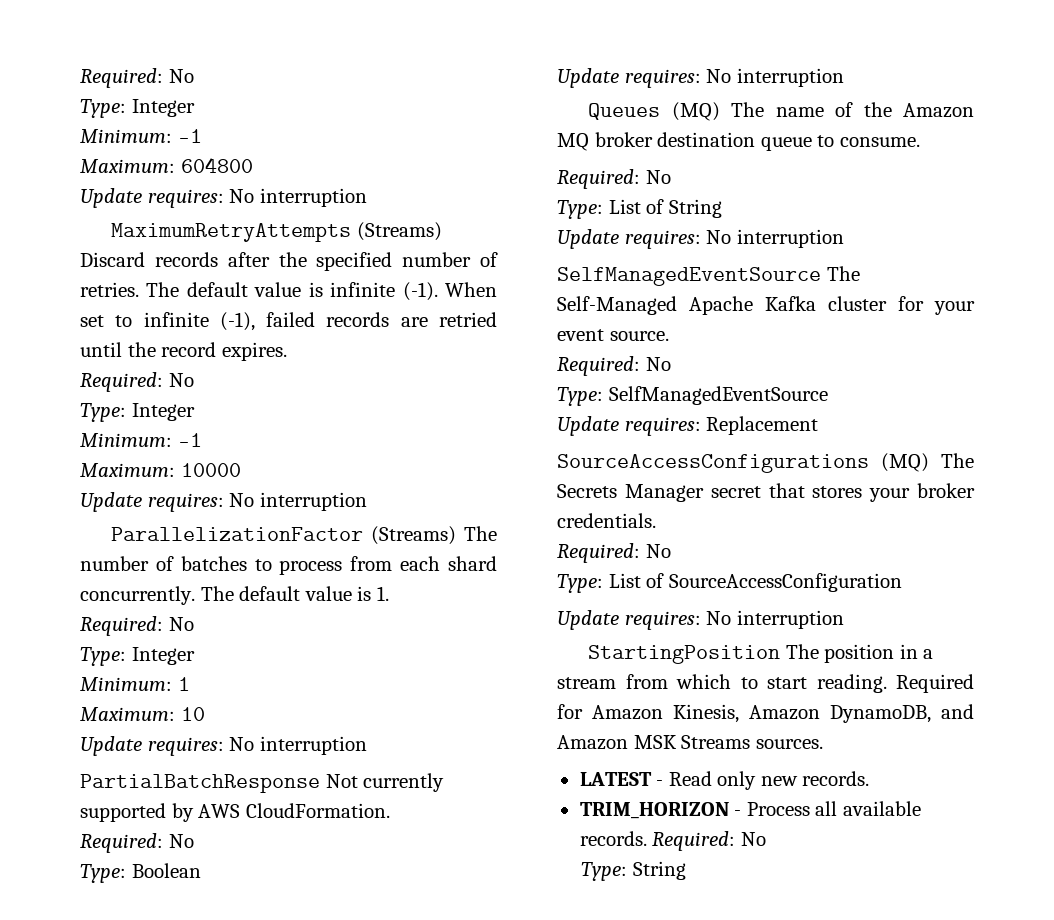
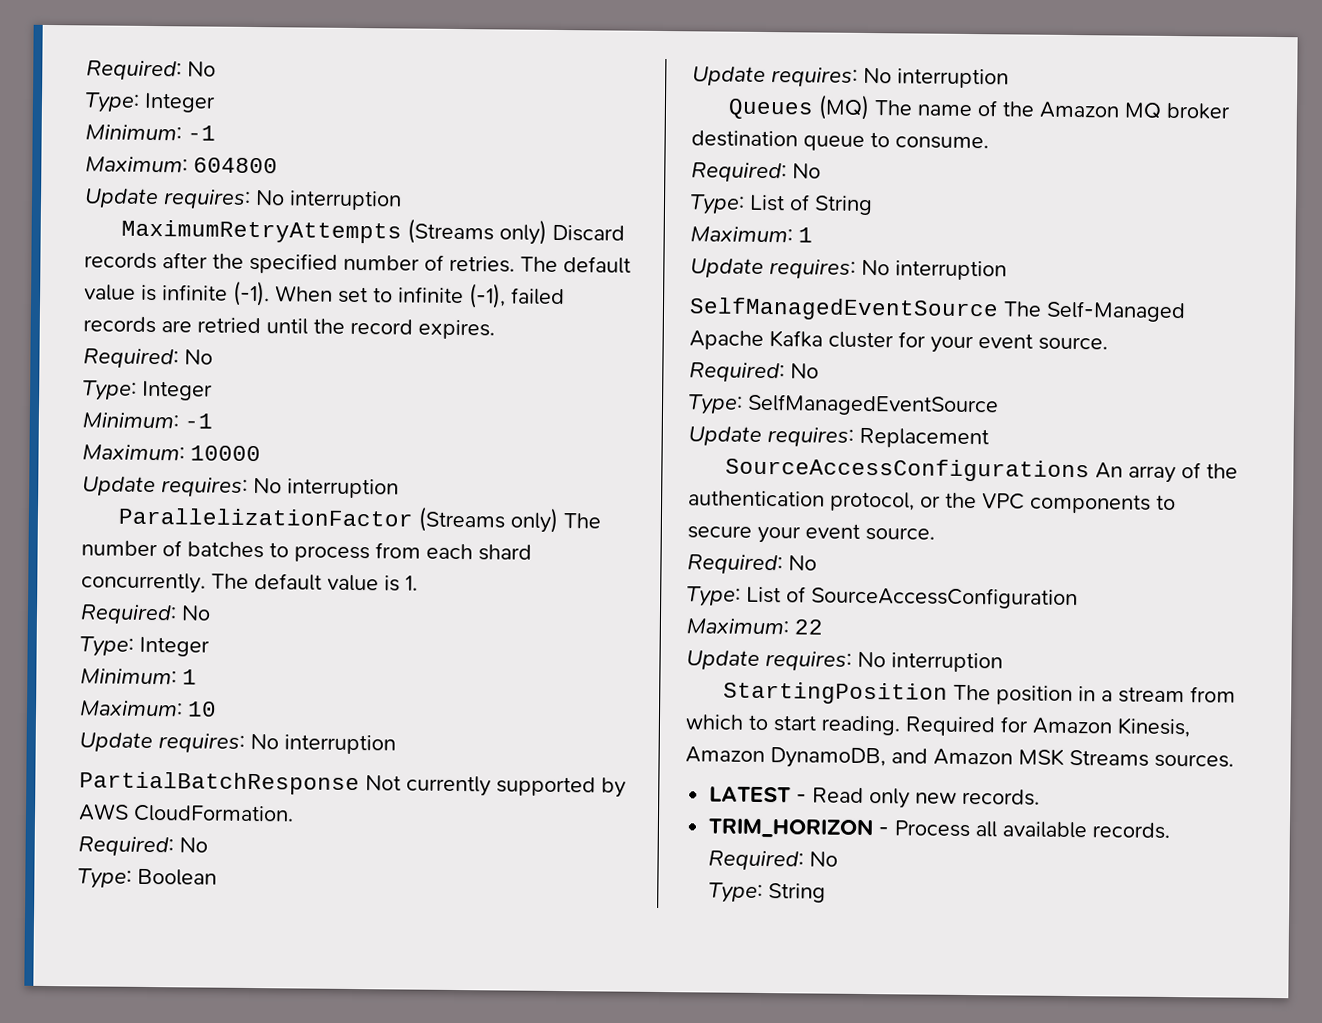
- MaximumRetryAttempts (Streams) Discard records after the specified number of retries.
+ MaximumRetryAttempts (Streams only) Discard records after the specified number of retries.
- ParallelizationFactor (Streams) The number of batches to process from each shard concurrently.
+ ParallelizationFactor (Streams only) The number of batches to process from each shard concurrently.
+ Maximum: 1
- SourceAccessConfigurations (MQ) The Secrets Manager secret that stores your broker credentials.
+ SourceAccessConfigurations An array of the authentication protocol, or the VPC components to secure your event source.
+ Maximum: 22

